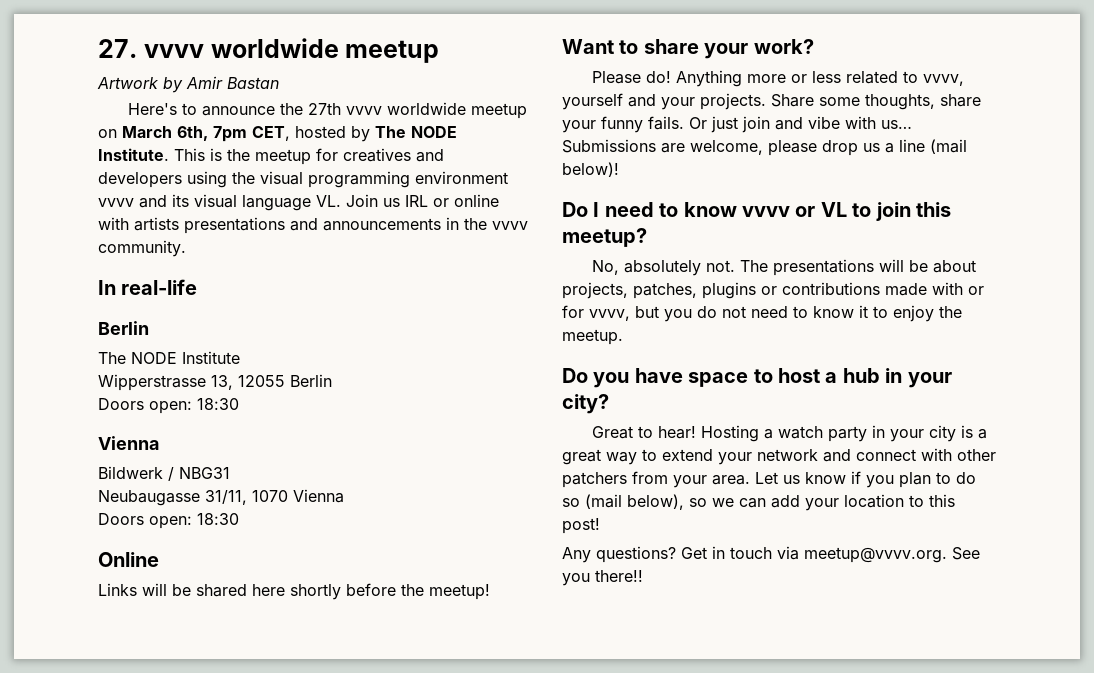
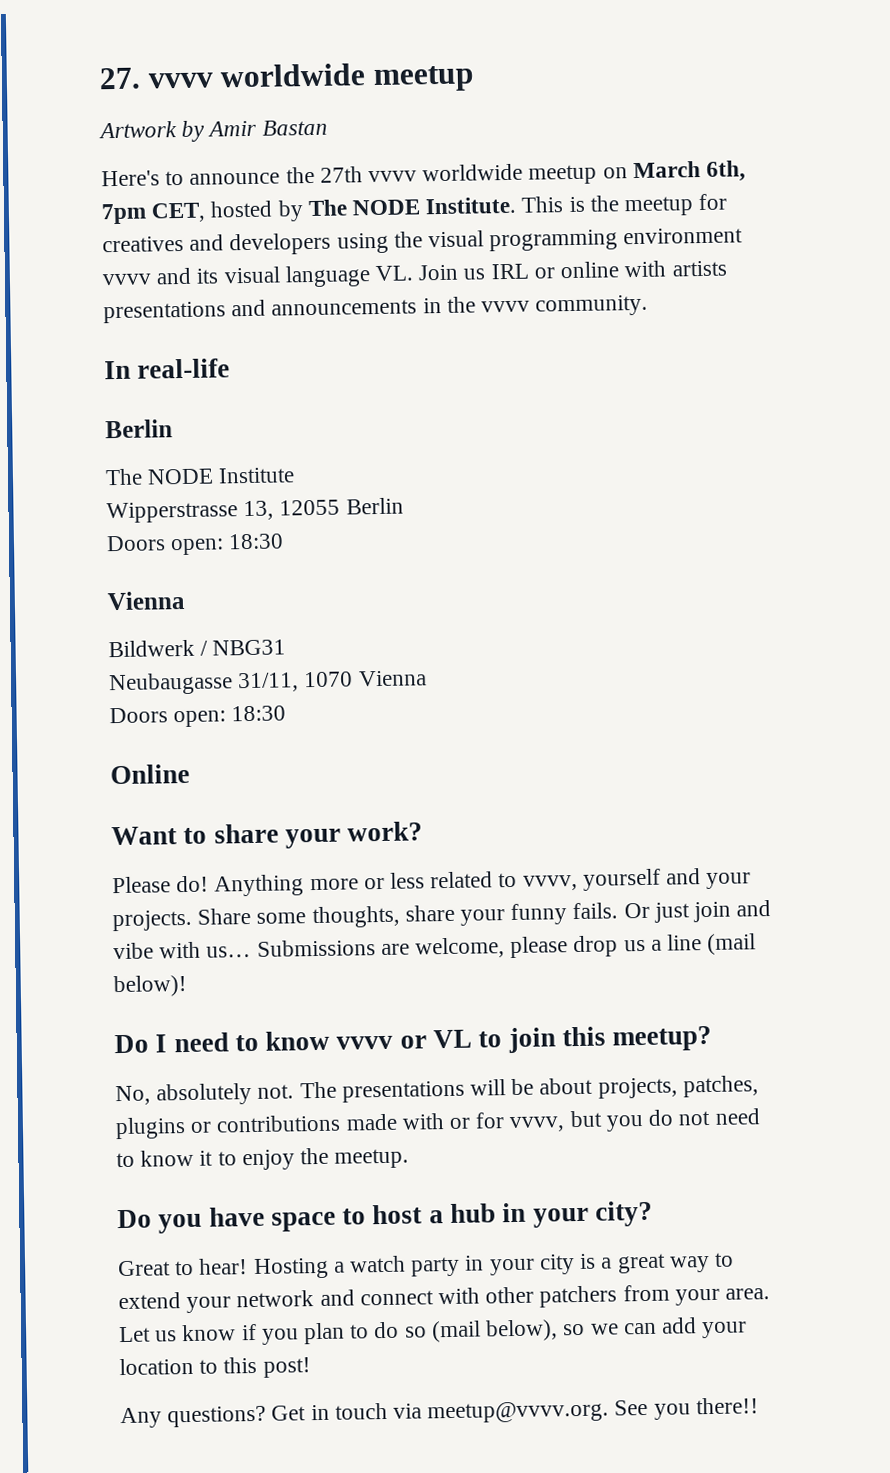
- Links will be shared here shortly before the meetup!

